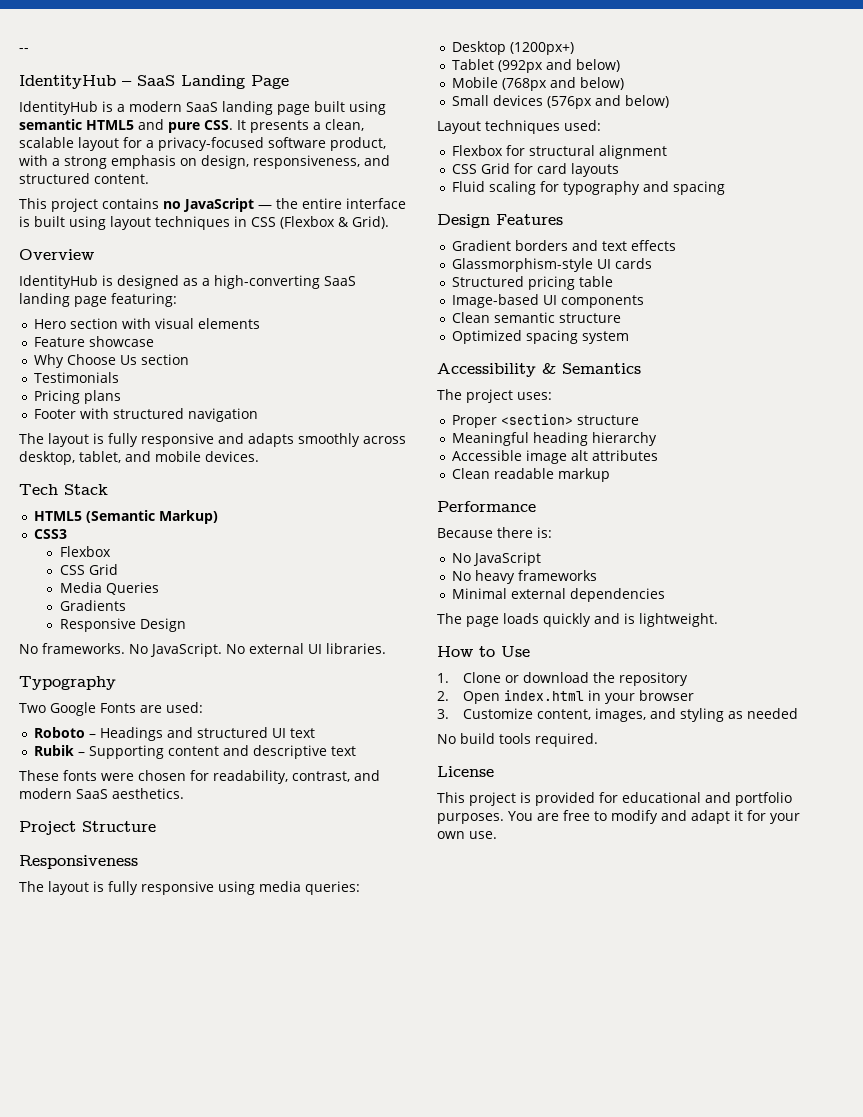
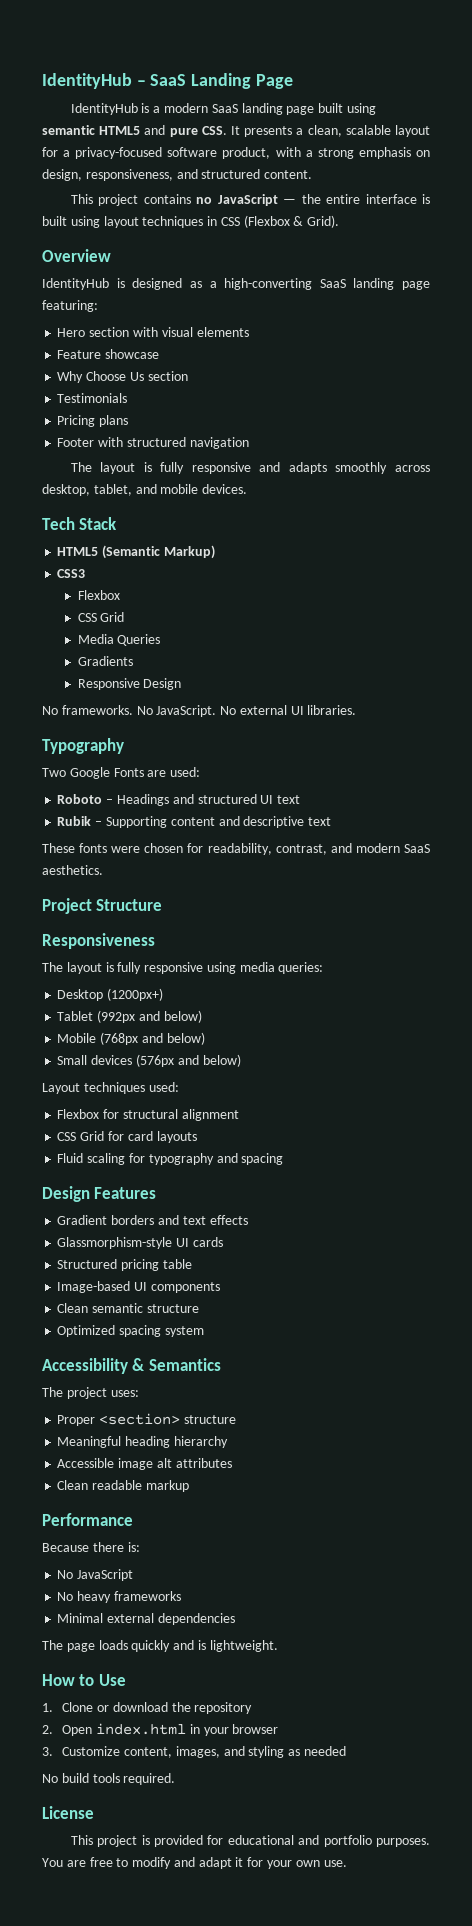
- --

